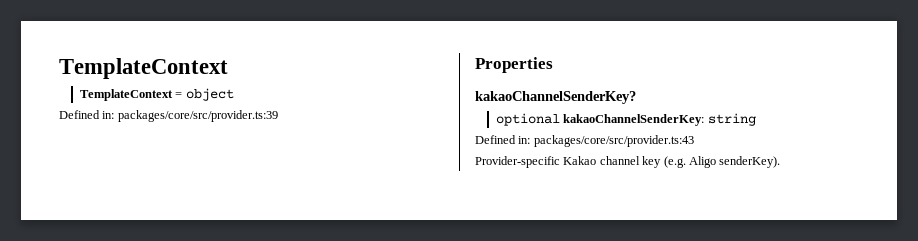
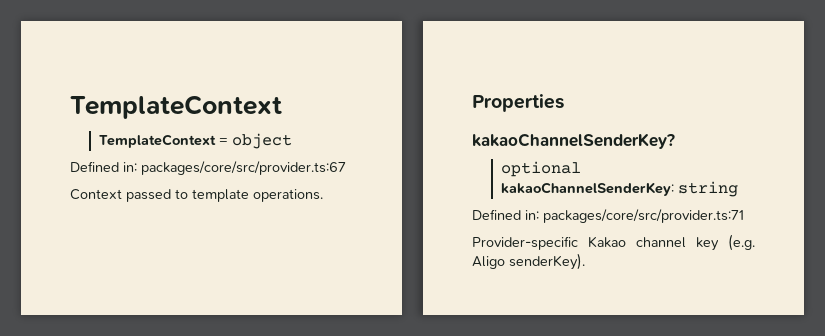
- Defined in: packages/core/src/provider.ts:39
+ Defined in: packages/core/src/provider.ts:67
+ Context passed to template operations.
- Defined in: packages/core/src/provider.ts:43
+ Defined in: packages/core/src/provider.ts:71

